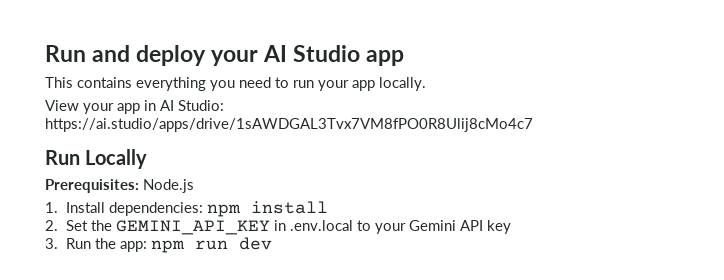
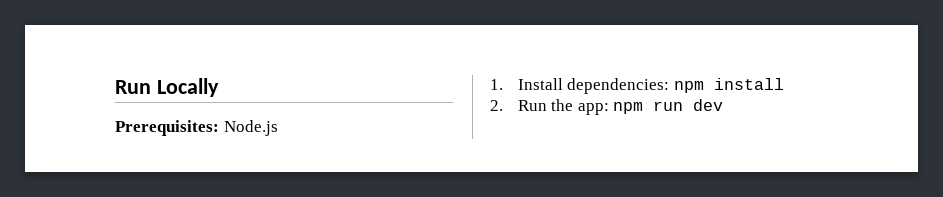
- Run and deploy your AI Studio app
- This contains everything you need to run your app locally.
- View your app in AI Studio: https://ai.studio/apps/drive/1sAWDGAL3Tvx7VM8fPO0R8Ulij8cMo4c7
- 2. Set the GEMINI_API_KEY in .env.local to your Gemini API key
- 3. Run the app: npm run dev
+ 2. Run the app: npm run dev

